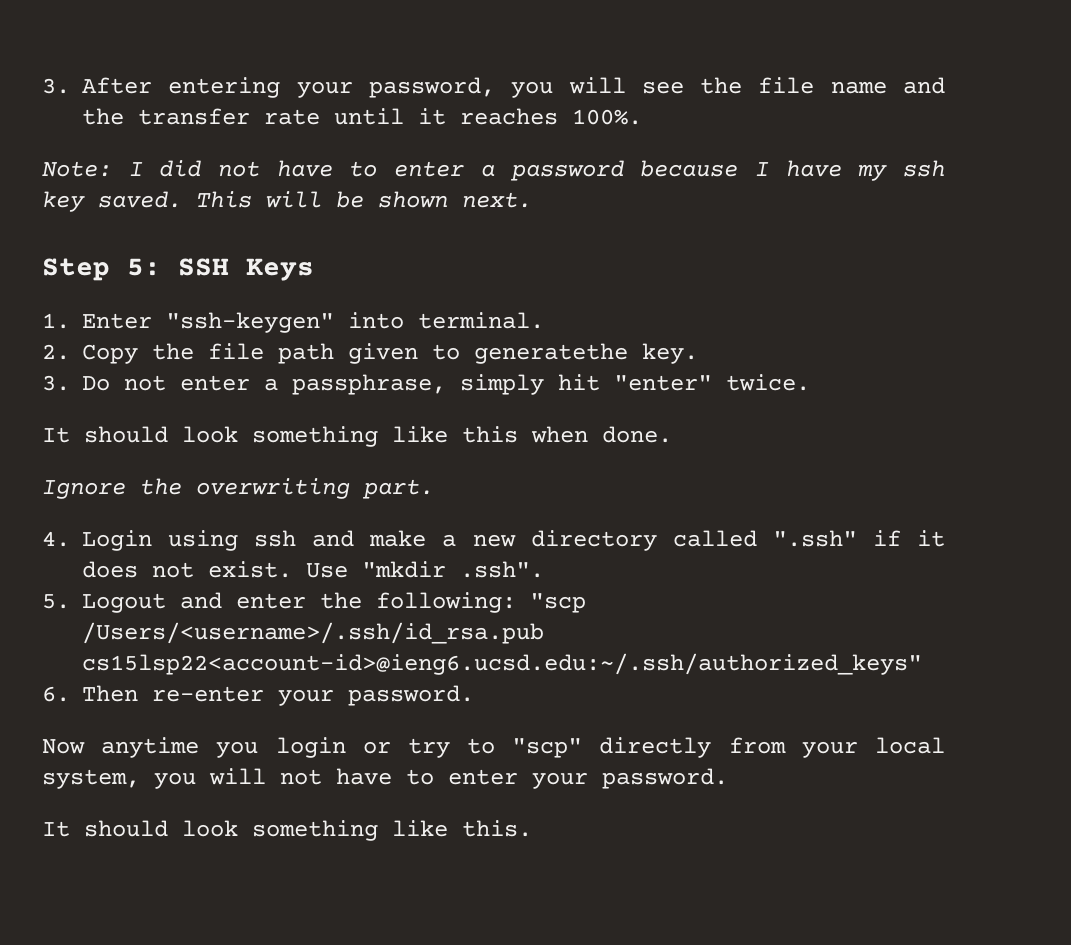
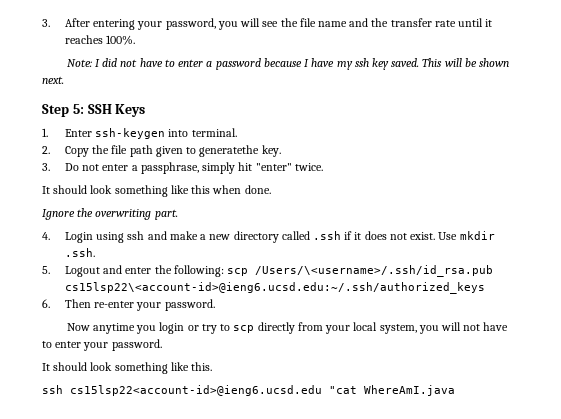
- 1. Enter "ssh-keygen" into terminal.
+ 1. Enter ssh-keygen into terminal.
- 4. Login using ssh and make a new directory called ".ssh" if it does not exist.
+ 4. Login using ssh and make a new directory called .ssh if it does not exist.
- Use "mkdir .ssh".
+ Use mkdir .ssh.
- 5. Logout and enter the following: "scp /Users/<username>/.ssh/id_rsa.pub cs15lsp22<account-id>@ieng6.ucsd.edu:~/.ssh/authorized_keys"
+ 5. Logout and enter the following: scp /Users/\<username>/.ssh/id_rsa.pub cs15lsp22\<account-id>@ieng6.ucsd.edu:~/.ssh/authorized_keys
- Now anytime you login or try to "scp" directly from your local system, you will not have to enter your password.
+ Now anytime you login or try to scp directly from your local system, you will not have to enter your password.
+ ssh cs15lsp22<account-id>@ieng6.ucsd.edu "cat WhereAmI.java

